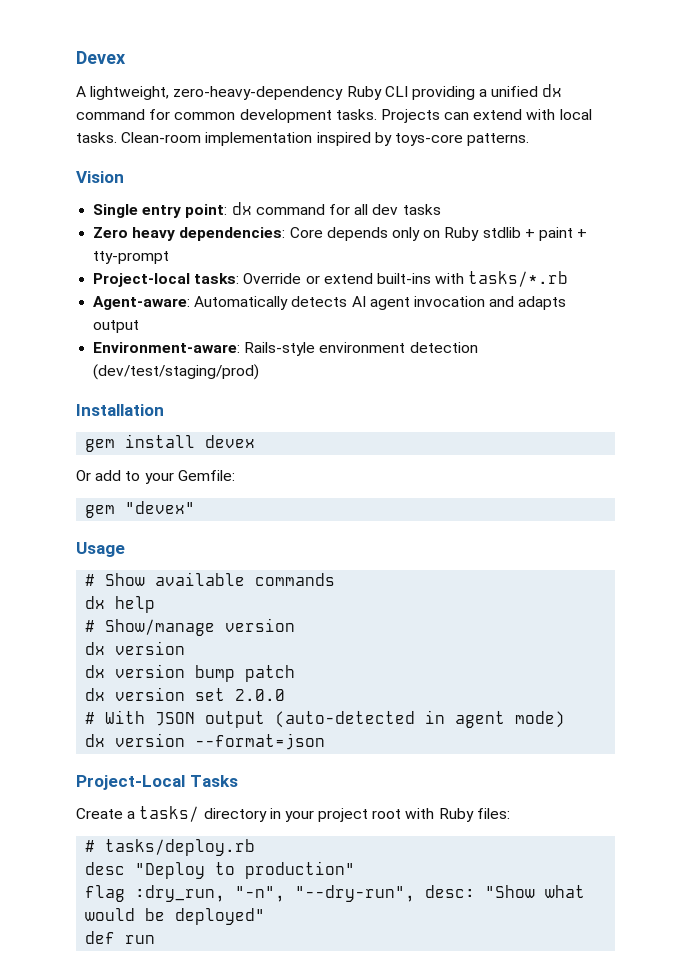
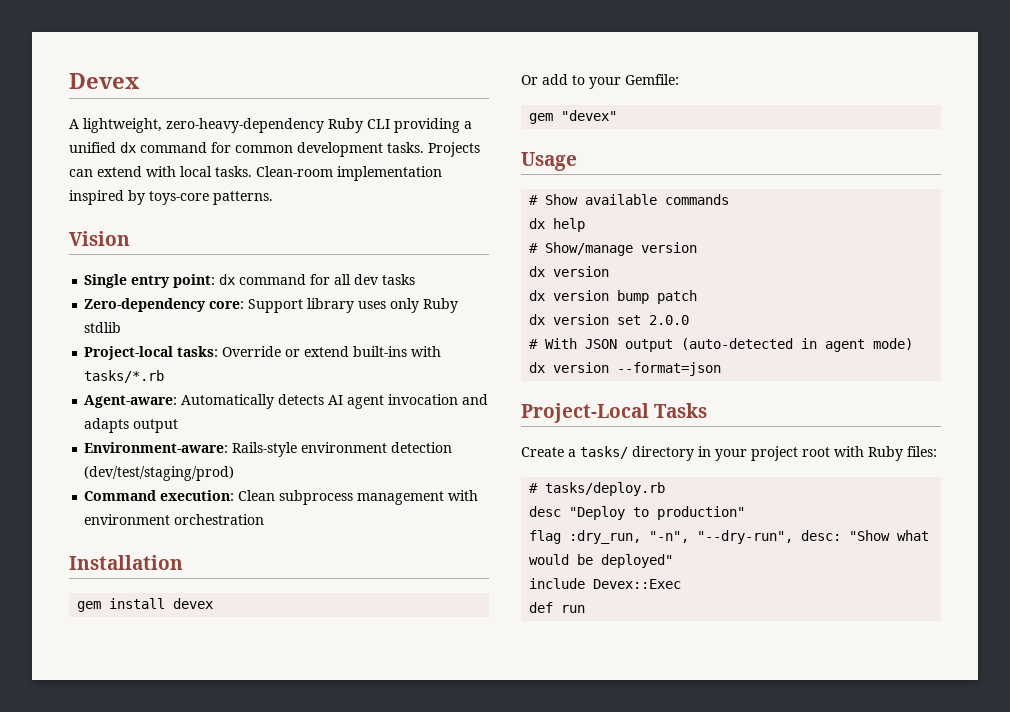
- Zero heavy dependencies: Core depends only on Ruby stdlib + paint + tty-prompt
+ Zero-dependency core: Support library uses only Ruby stdlib
+ Command execution: Clean subprocess management with environment orchestration
+ include Devex::Exec

